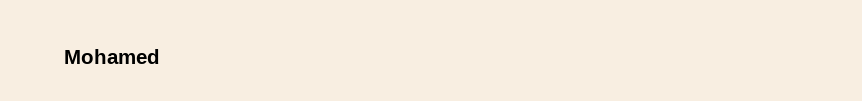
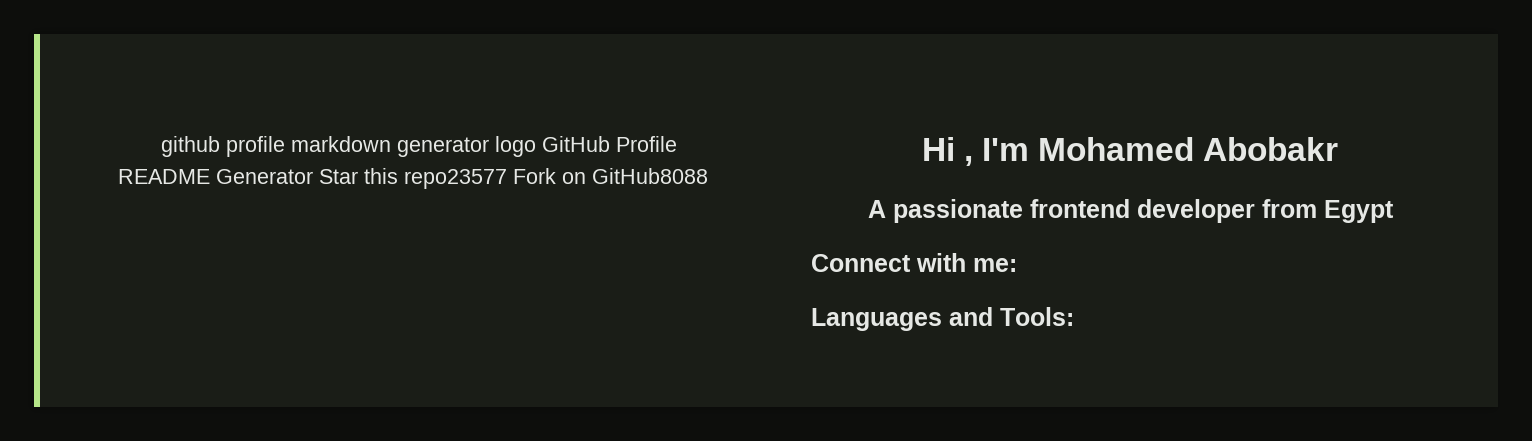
- Mohamed
+ github profile markdown generator logo GitHub Profile README Generator Star this repo23577 Fork on GitHub8088
+ Hi , I'm Mohamed Abobakr
+ A passionate frontend developer from Egypt
+ Connect with me:
+ Languages and Tools:

